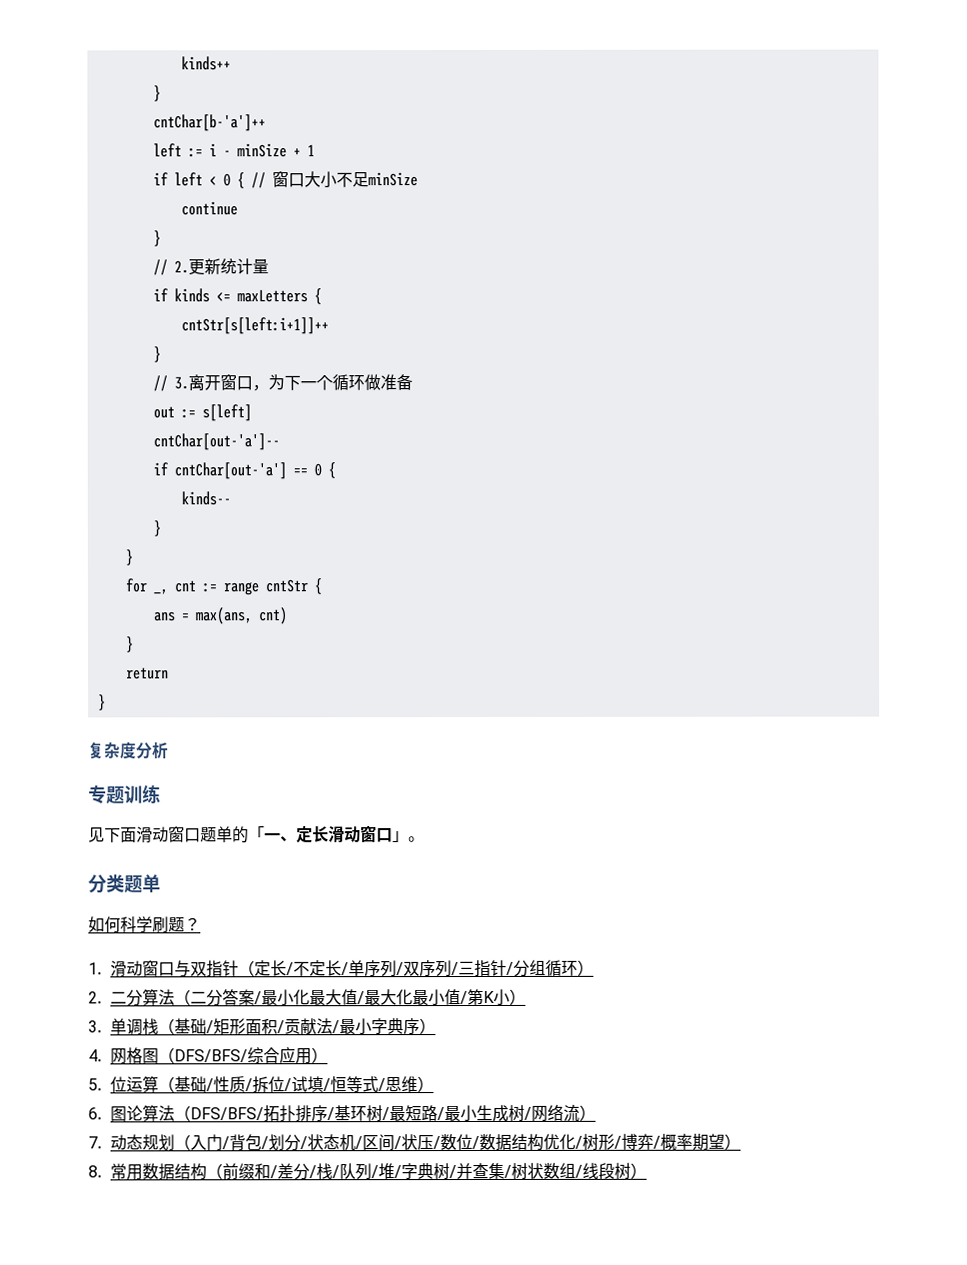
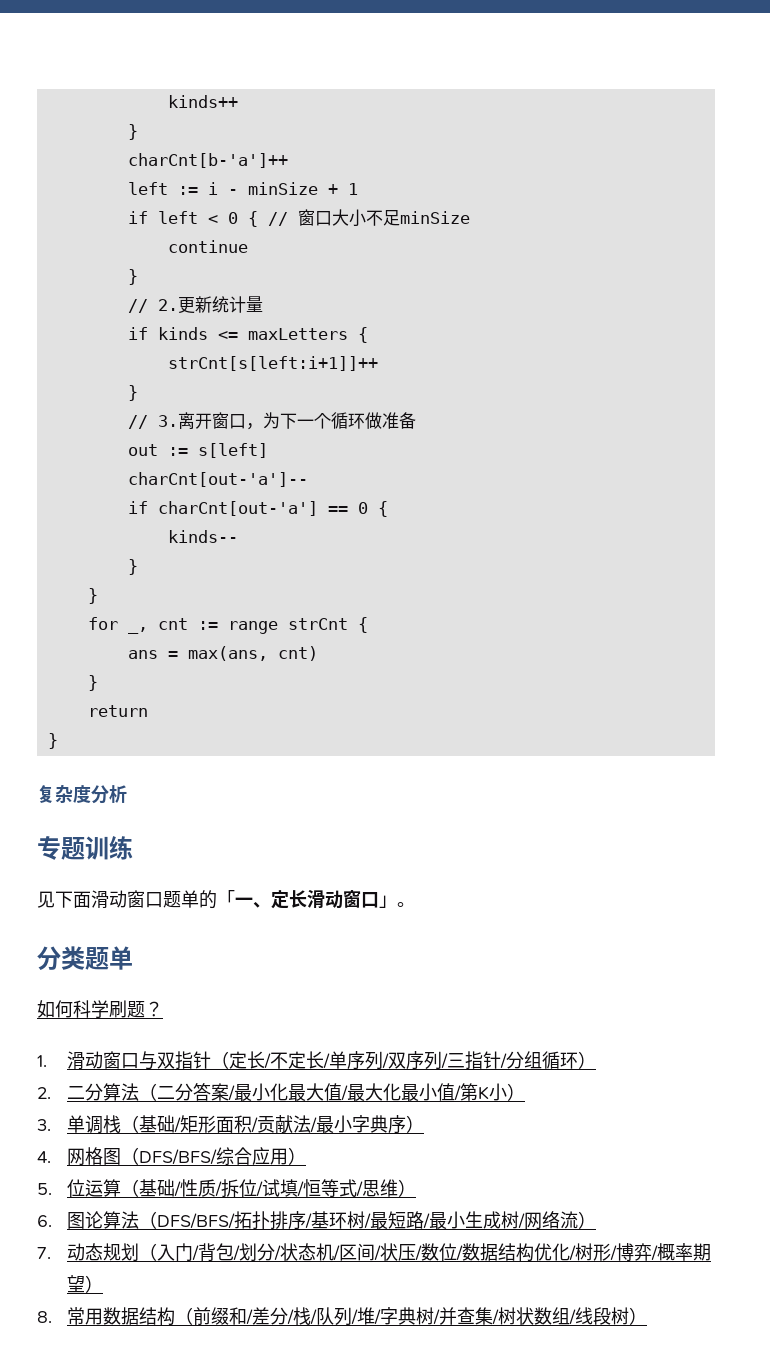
- cntChar[b-'a']++
+ charCnt[b-'a']++
- cntStr[s[left:i+1]]++
+ strCnt[s[left:i+1]]++
- cntChar[out-'a']--
- if cntChar[out-'a'] == 0 {
+ charCnt[out-'a']--
+ if charCnt[out-'a'] == 0 {
- for _, cnt := range cntStr {
+ for _, cnt := range strCnt {

